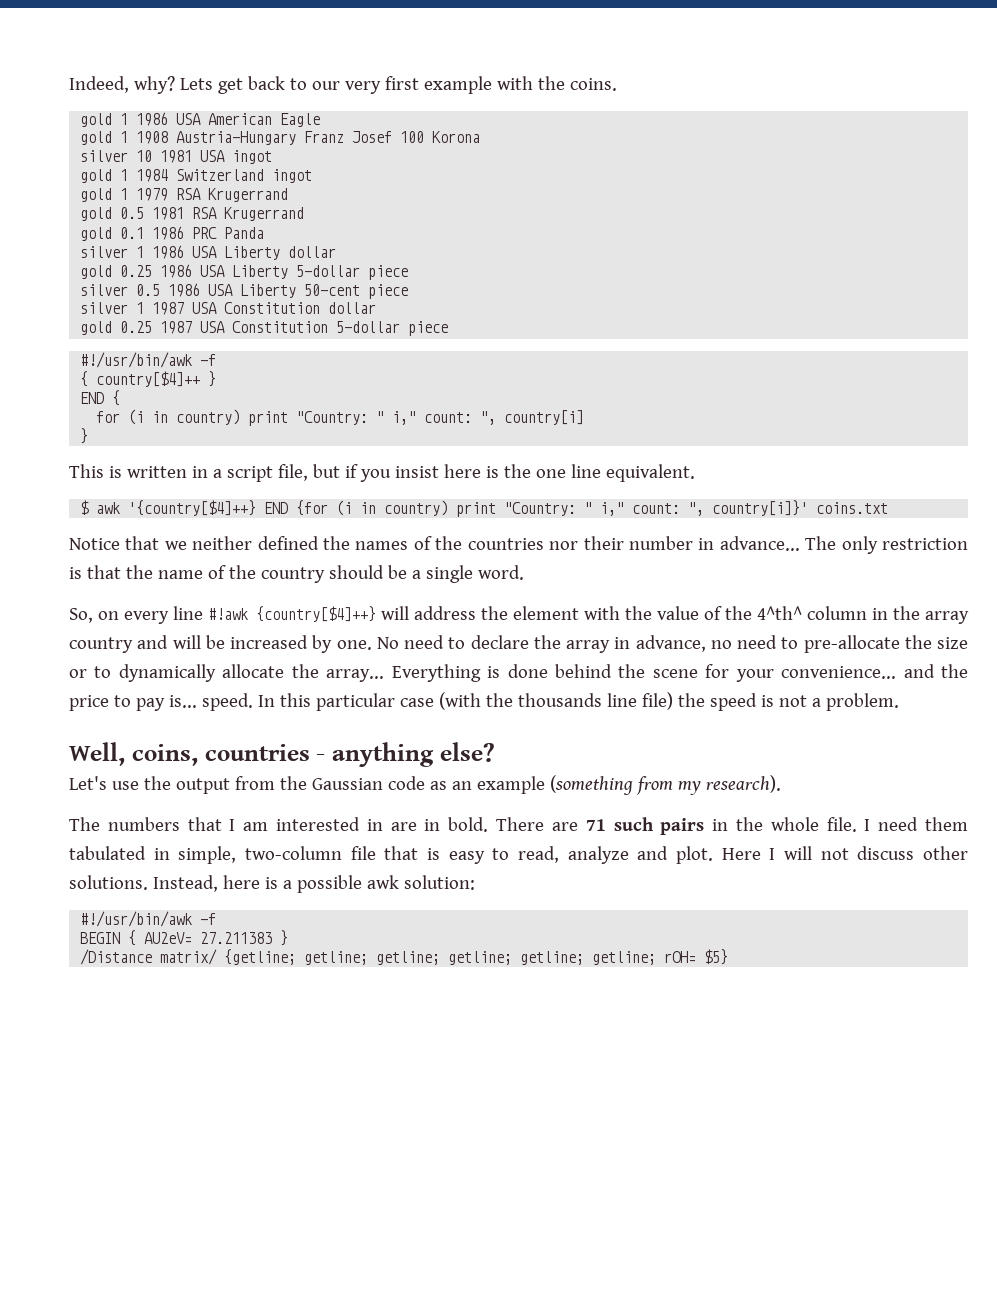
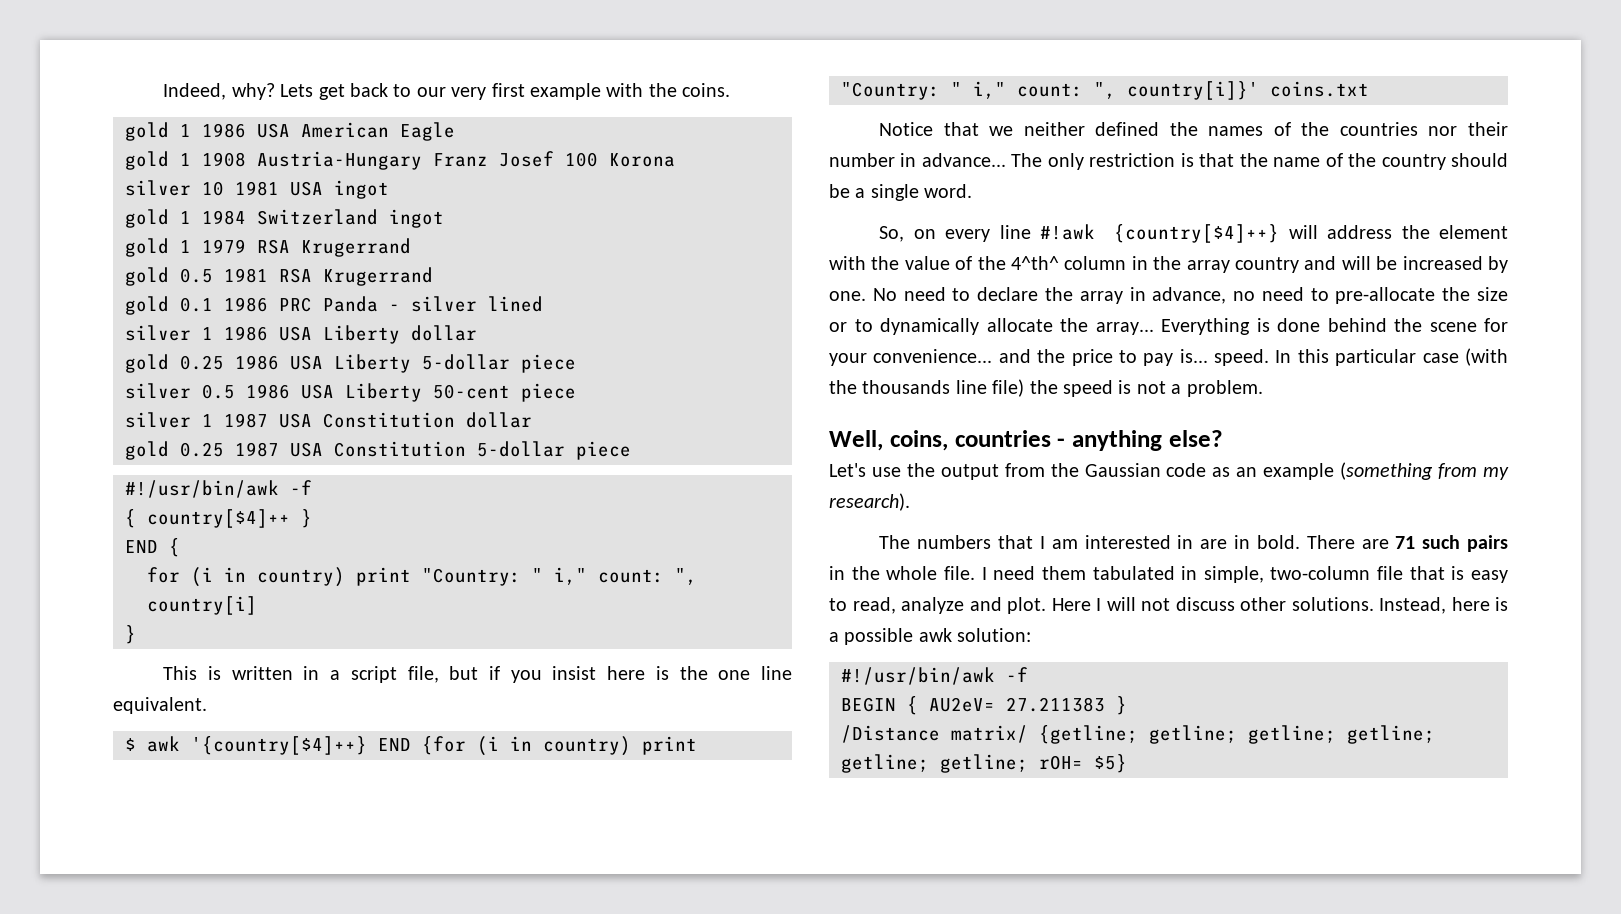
- gold 0.1 1986 PRC Panda
+ gold 0.1 1986 PRC Panda - silver lined

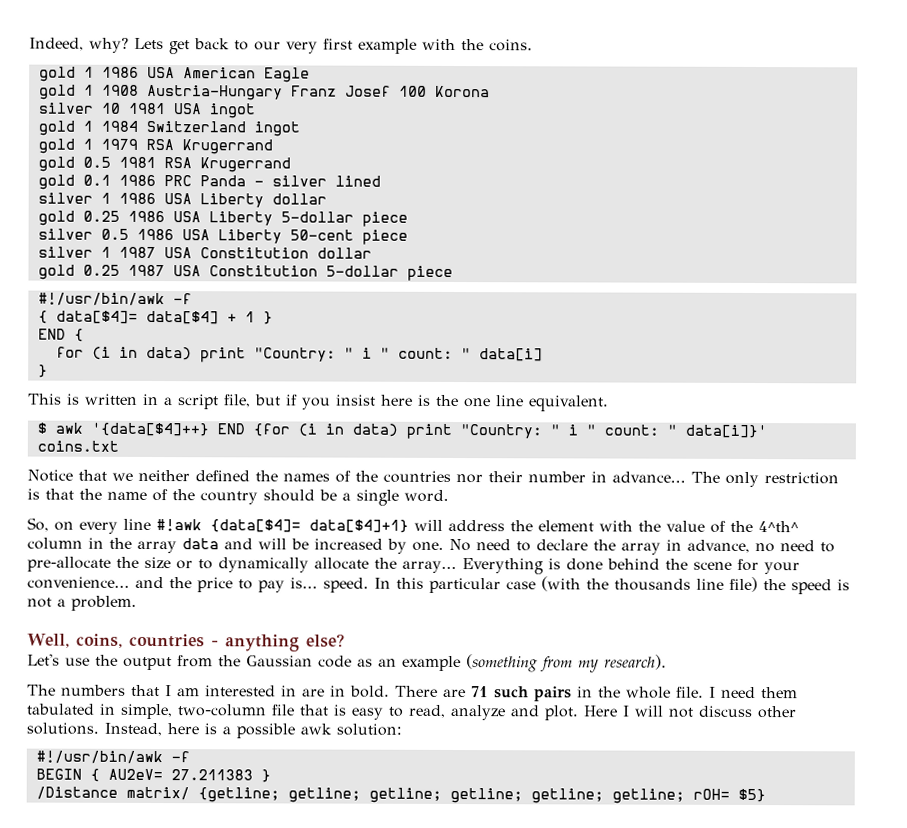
- { country[$4]++ }
+ { data[$4]= data[$4] + 1 }
- for (i in country) print "Country: " i," count: ", country[i]
+ for (i in data) print "Country: " i " count: " data[i]
- $ awk '{country[$4]++} END {for (i in country) print "Country: " i," count: ", country[i]}' coins.txt
+ $ awk '{data[$4]++} END {for (i in data) print "Country: " i " count: " data[i]}' coins.txt
- So, on every line #!awk {country[$4]++} will address the element with the value of the 4^th^ column in the array country and will be increased by one.
+ So, on every line #!awk {data[$4]= data[$4]+1} will address the element with the value of the 4^th^ column in the array data and will be increased by one.

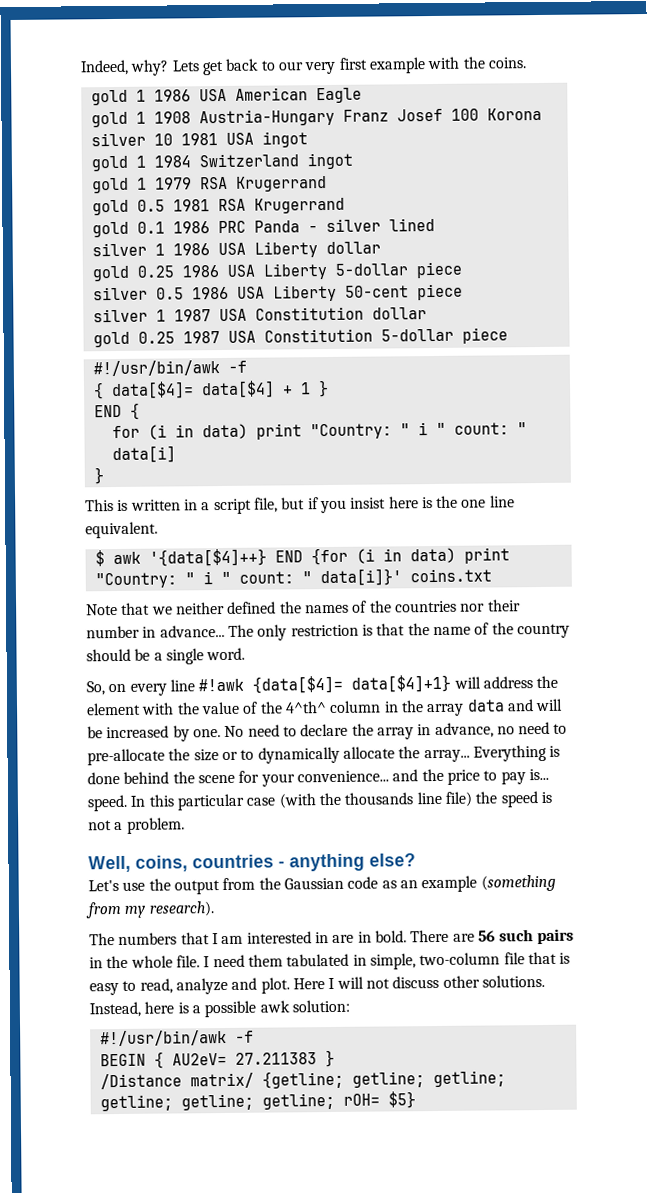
- Notice that we neither defined the names of the countries nor their number in advance...
+ Note that we neither defined the names of the countries nor their number in advance...
- There are 71 such pairs in the whole file.
+ There are 56 such pairs in the whole file.

